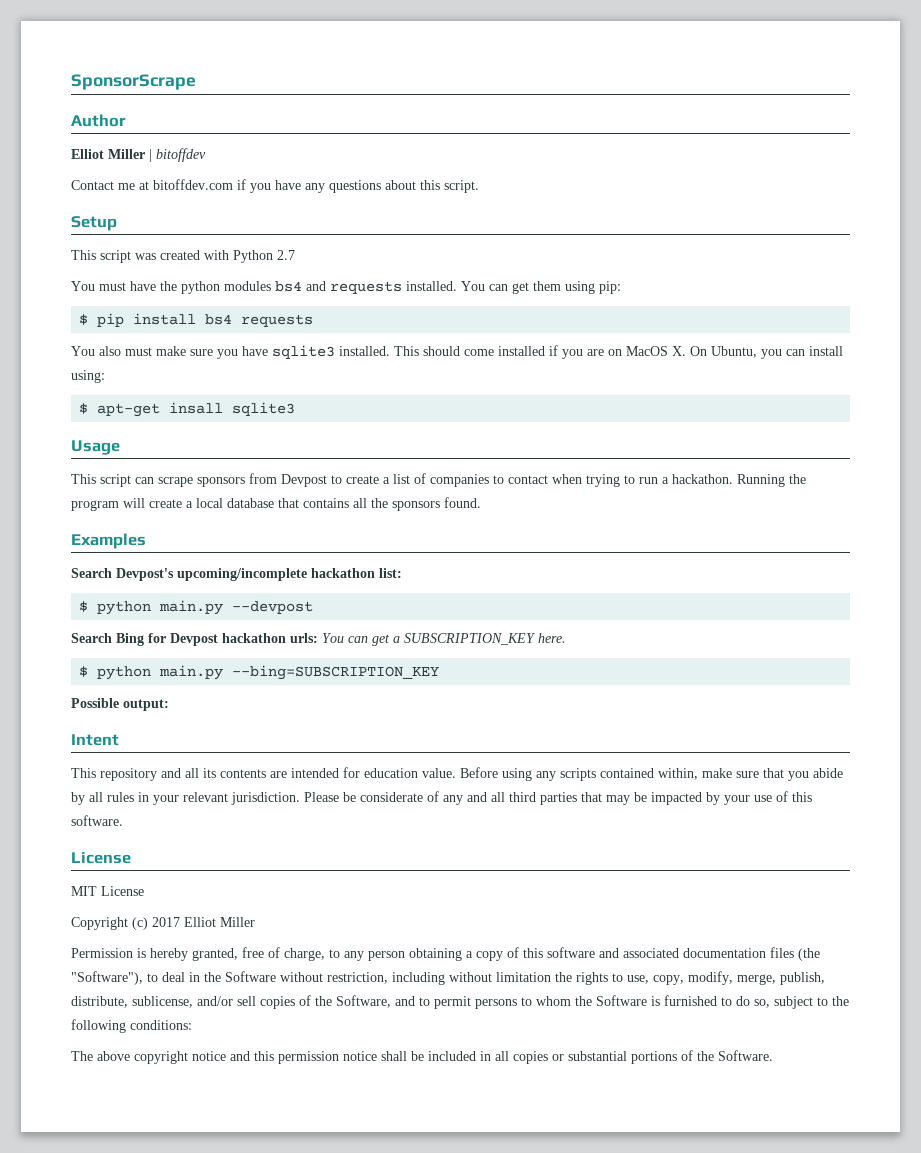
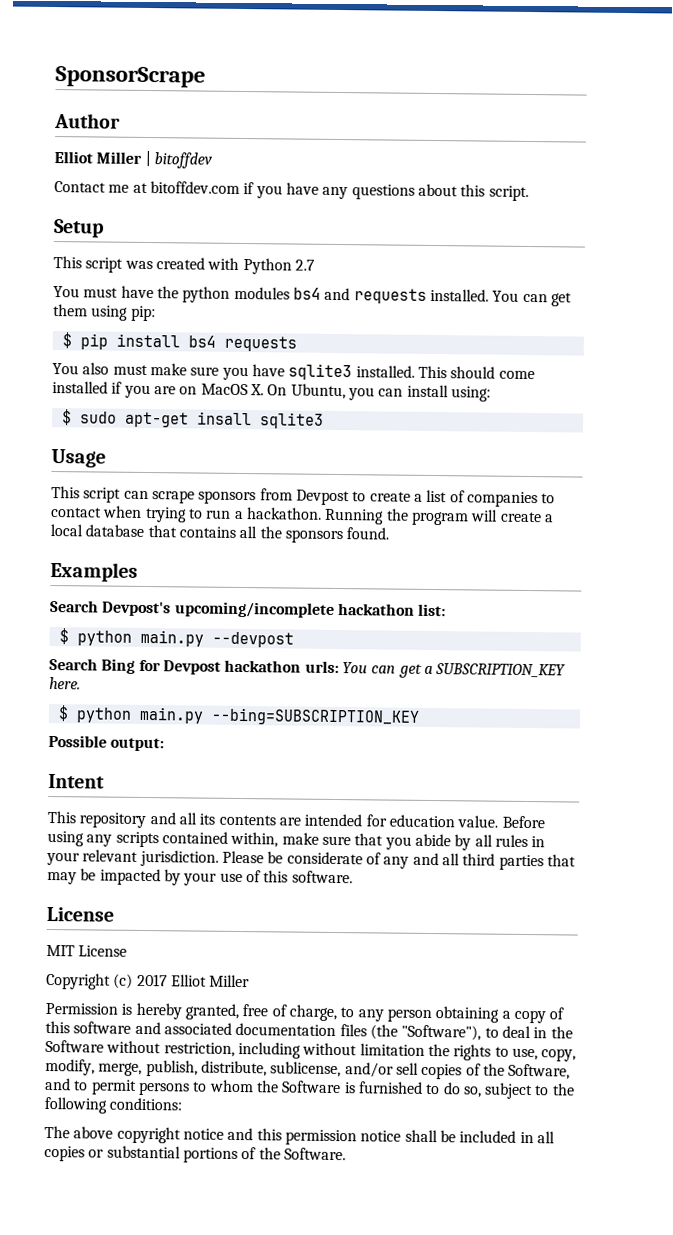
- $ apt-get insall sqlite3
+ $ sudo apt-get insall sqlite3

